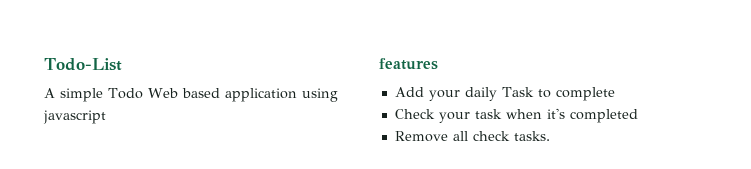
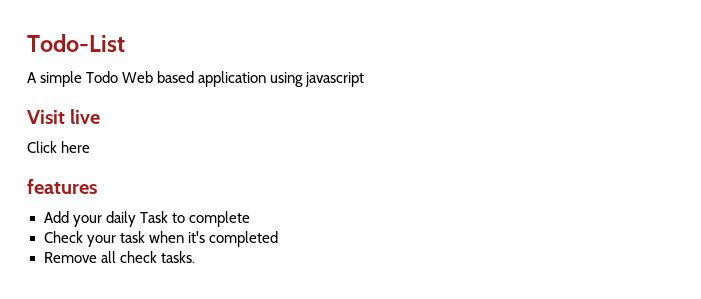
+ Visit live
+ Click here

